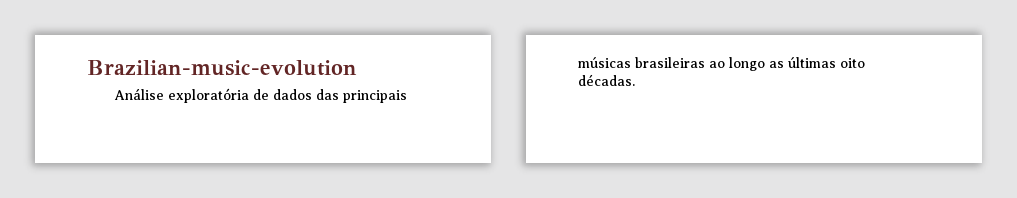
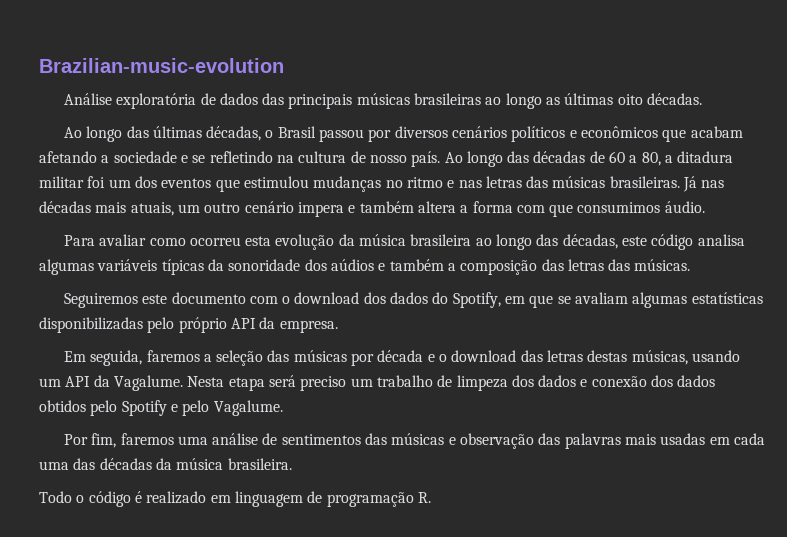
+ Ao longo das últimas décadas, o Brasil passou por diversos cenários políticos e econômicos que acabam afetando a sociedade e se refletindo na cultura de nosso país. Ao longo das décadas de 60 a 80, a ditadura militar foi um dos eventos que estimulou mudanças no ritmo e nas letras das músicas brasileiras. Já nas décadas mais atuais, um outro cenário impera e também altera a forma com que consumimos áudio.
+ Para avaliar como ocorreu esta evolução da música brasileira ao longo das décadas, este código analisa algumas variáveis típicas da sonoridade dos aúdios e também a composição das letras das músicas.
+ Seguiremos este documento com o download dos dados do Spotify, em que se avaliam algumas estatísticas disponibilizadas pelo próprio API da empresa.
+ Em seguida, faremos a seleção das músicas por década e o download das letras destas músicas, usando um API da Vagalume. Nesta etapa será preciso um trabalho de limpeza dos dados e conexão dos dados obtidos pelo Spotify e pelo Vagalume.
+ Por fim, faremos uma análise de sentimentos das músicas e observação das palavras mais usadas em cada uma das décadas da música brasileira.
+ Todo o código é realizado em linguagem de programação R.

